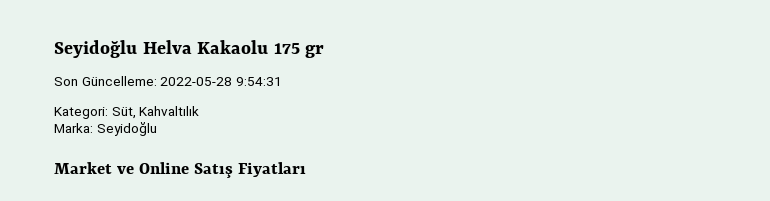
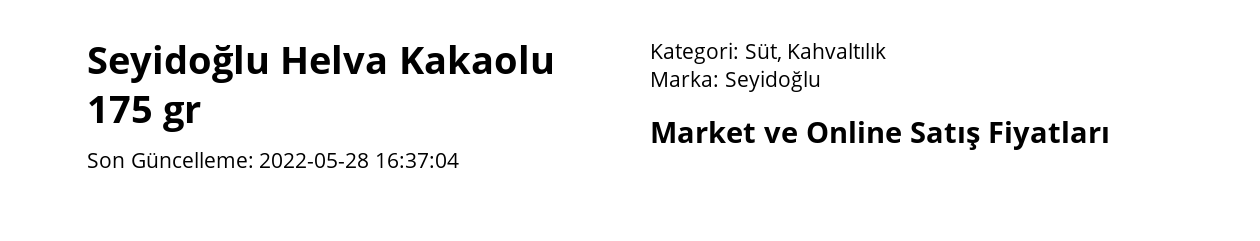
- Son Güncelleme: 2022-05-28 9:54:31
+ Son Güncelleme: 2022-05-28 16:37:04

